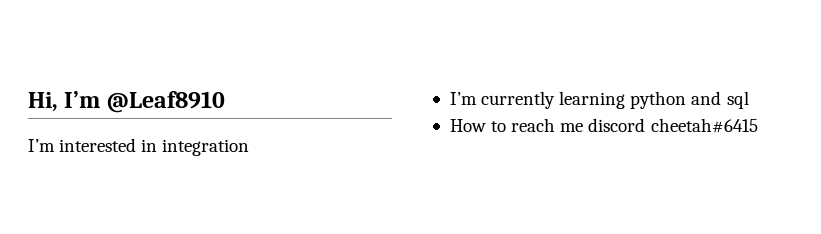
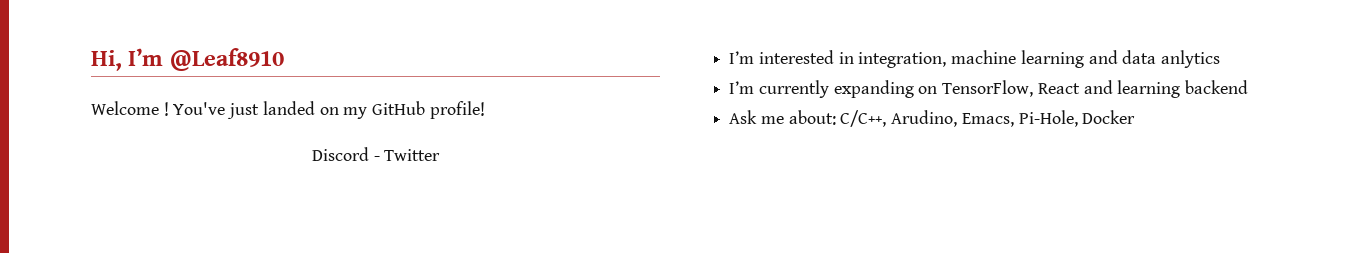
- I’m interested in integration
- I’m currently learning python and sql
- How to reach me discord cheetah#6415
+ Welcome ! You've just landed on my GitHub profile!
+ Discord - Twitter
+ I’m interested in integration, machine learning and data anlytics
+ I’m currently expanding on TensorFlow, React and learning backend
+ Ask me about: C/C++, Arudino, Emacs, Pi-Hole, Docker

